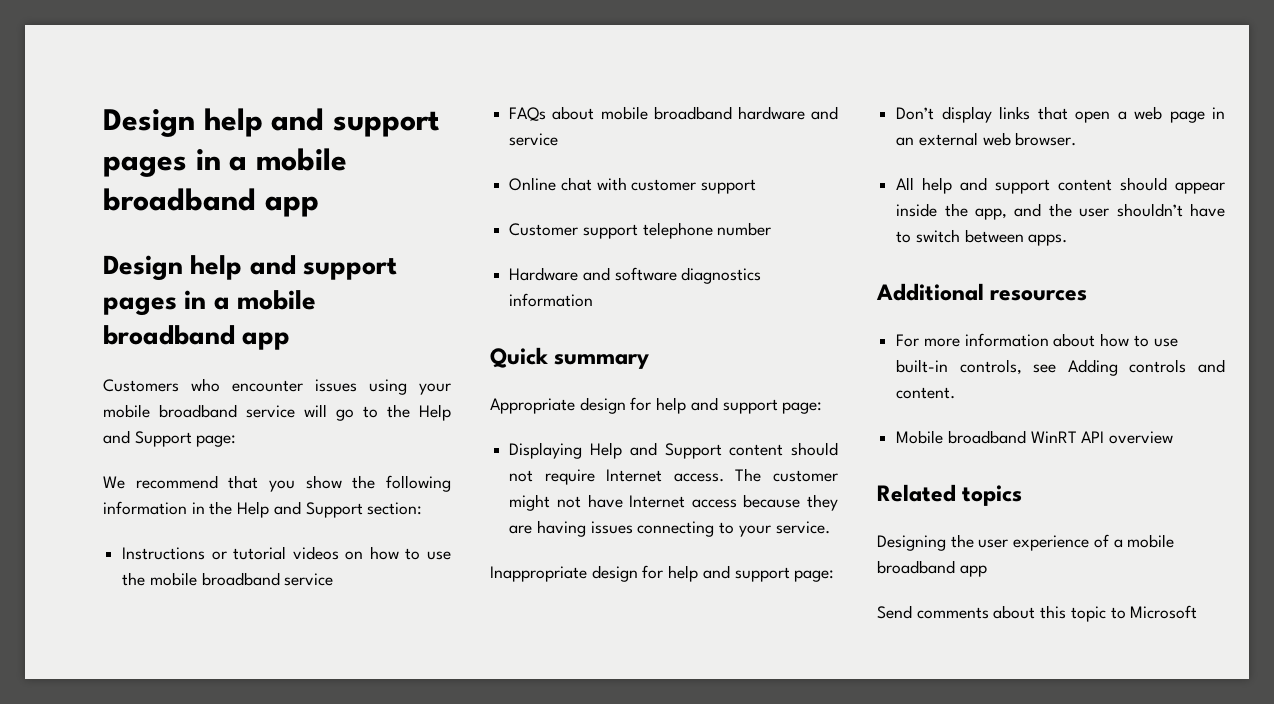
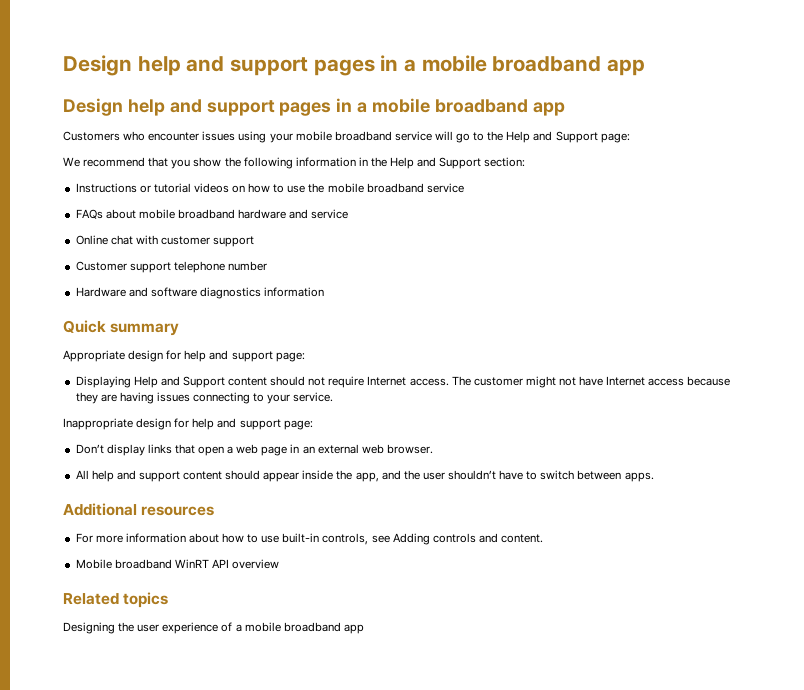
- Send comments about this topic to Microsoft

